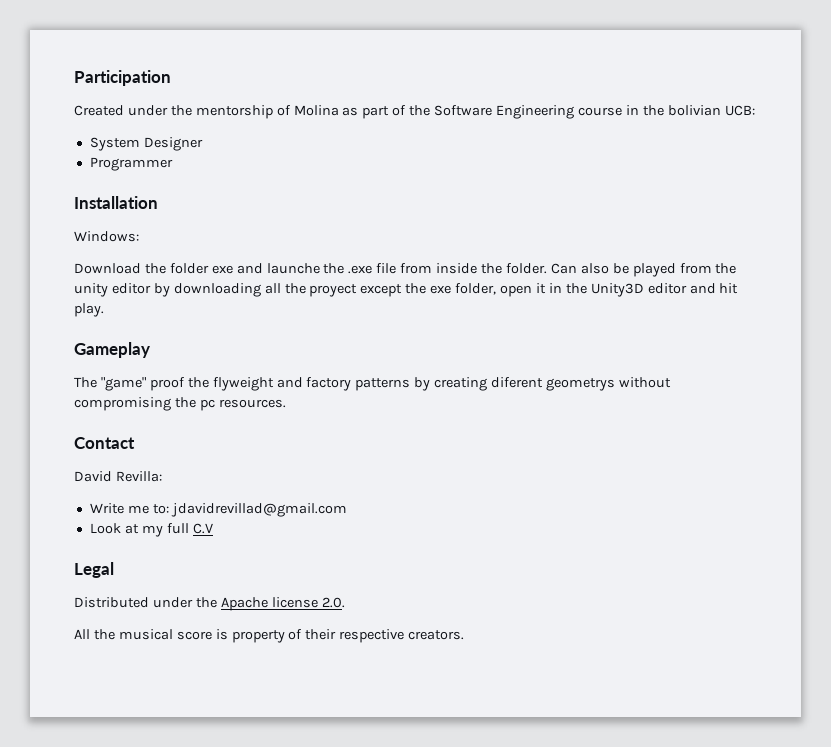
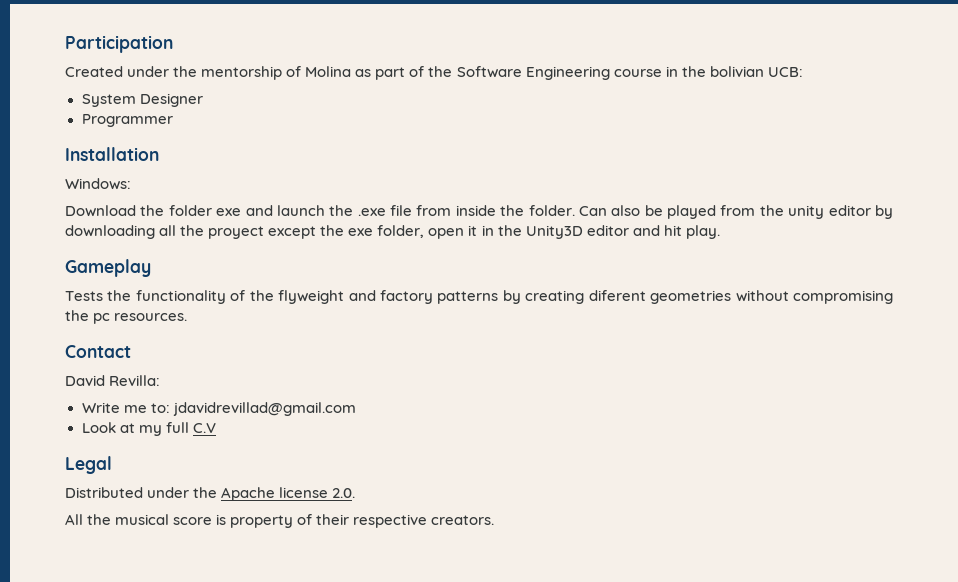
- Download the folder exe and launche the .exe file from inside the folder.
+ Download the folder exe and launch the .exe file from inside the folder.
- The "game" proof the flyweight and factory patterns by creating diferent geometrys without compromising the pc resources.
+ Tests the functionality of the flyweight and factory patterns by creating diferent geometries without compromising the pc resources.

